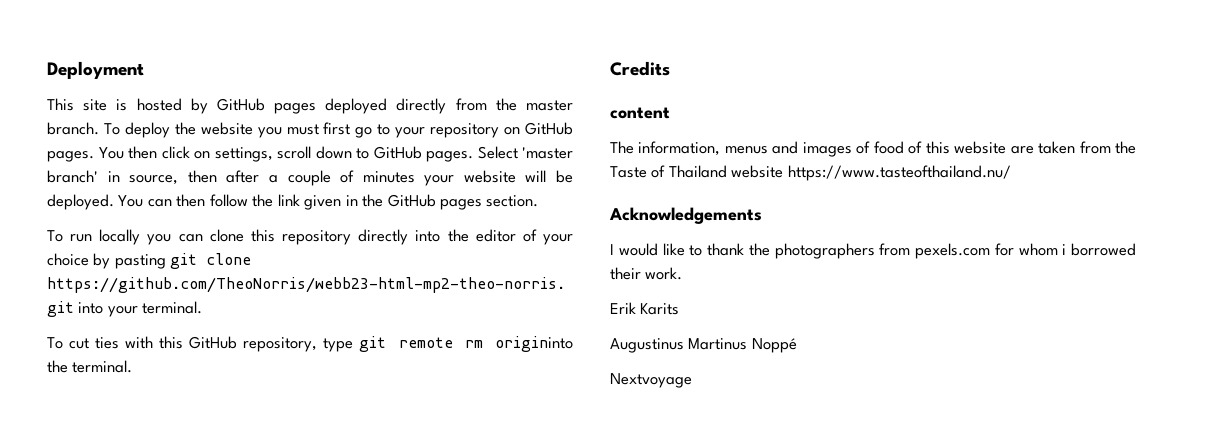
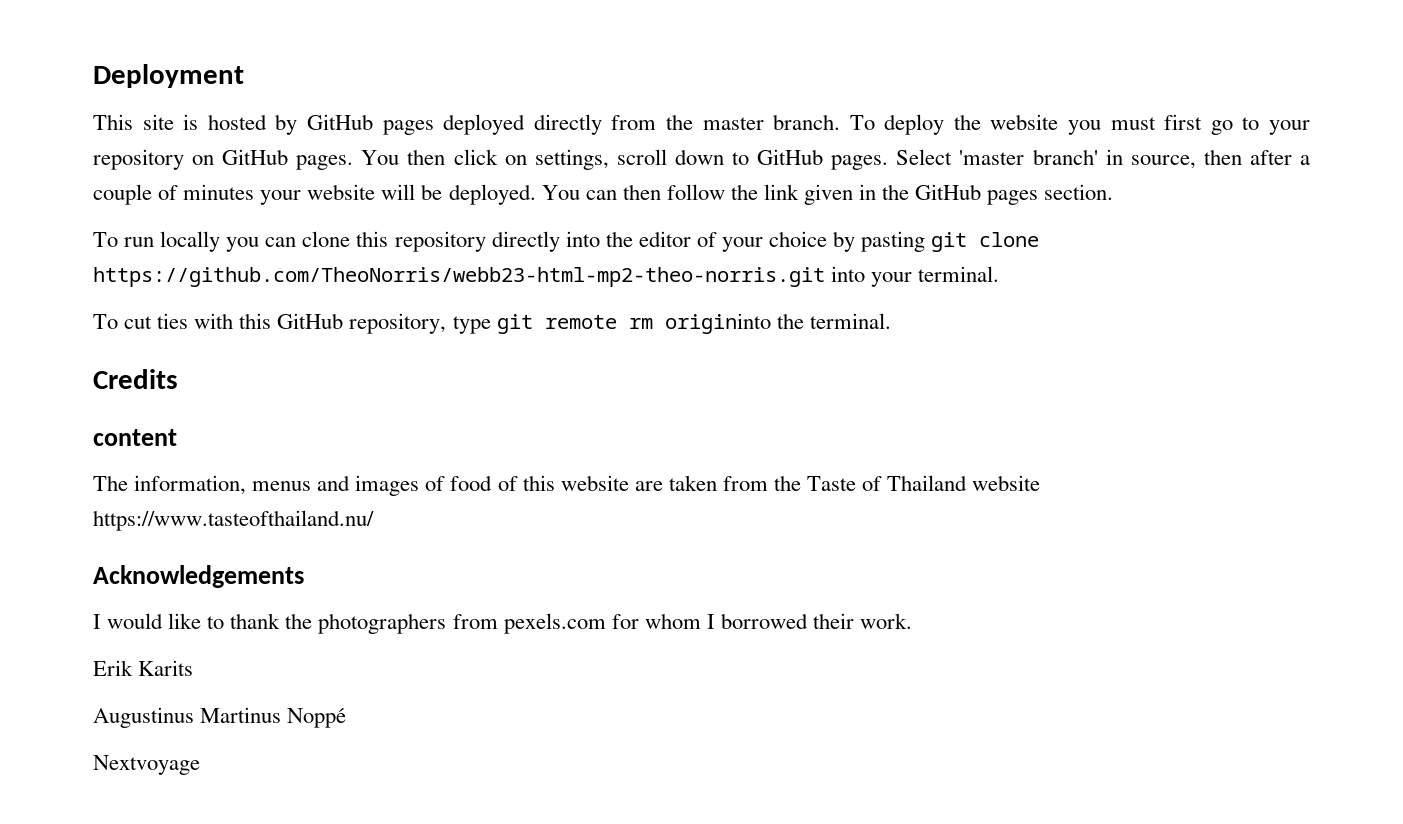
- I would like to thank the photographers from pexels.com for whom i borrowed their work.
+ I would like to thank the photographers from pexels.com for whom I borrowed their work.

